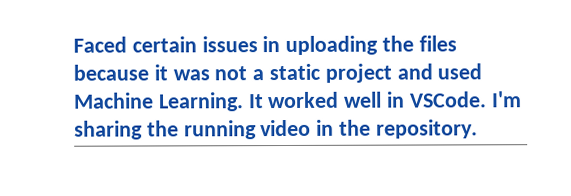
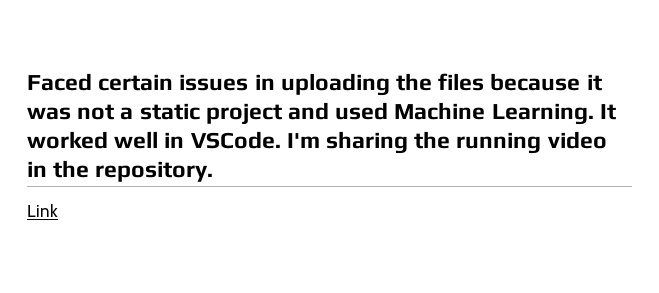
+ Link

